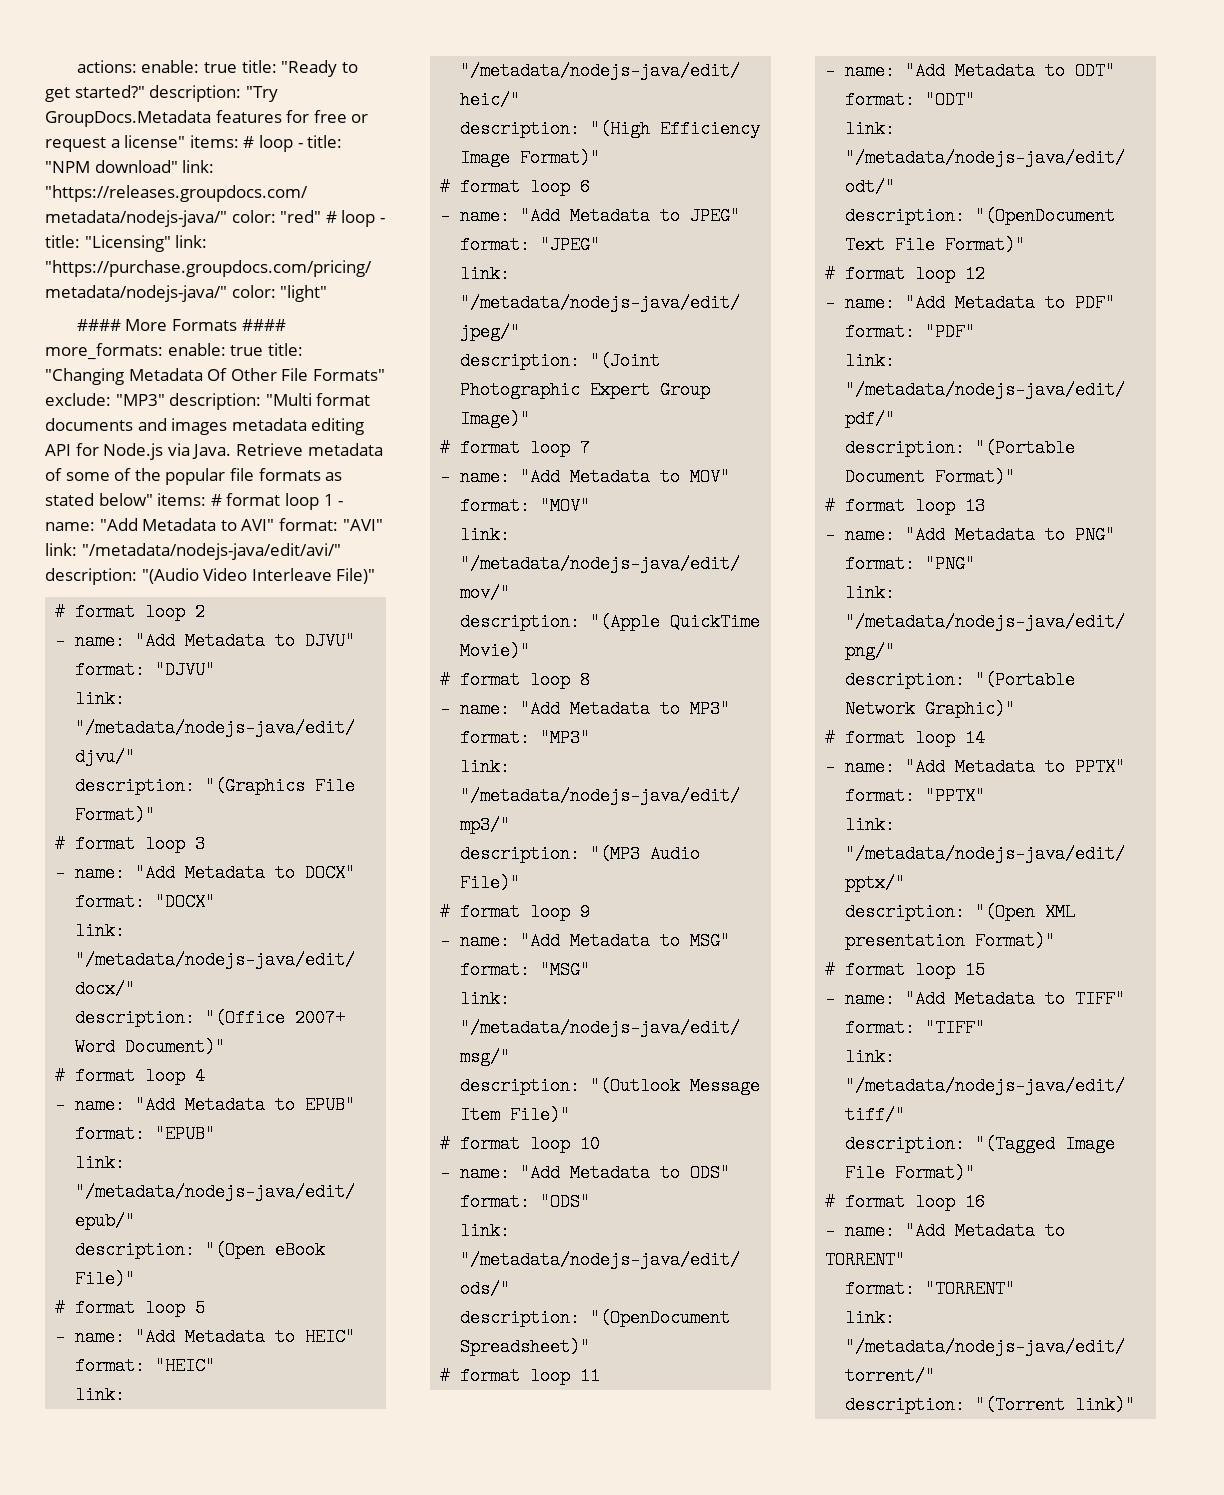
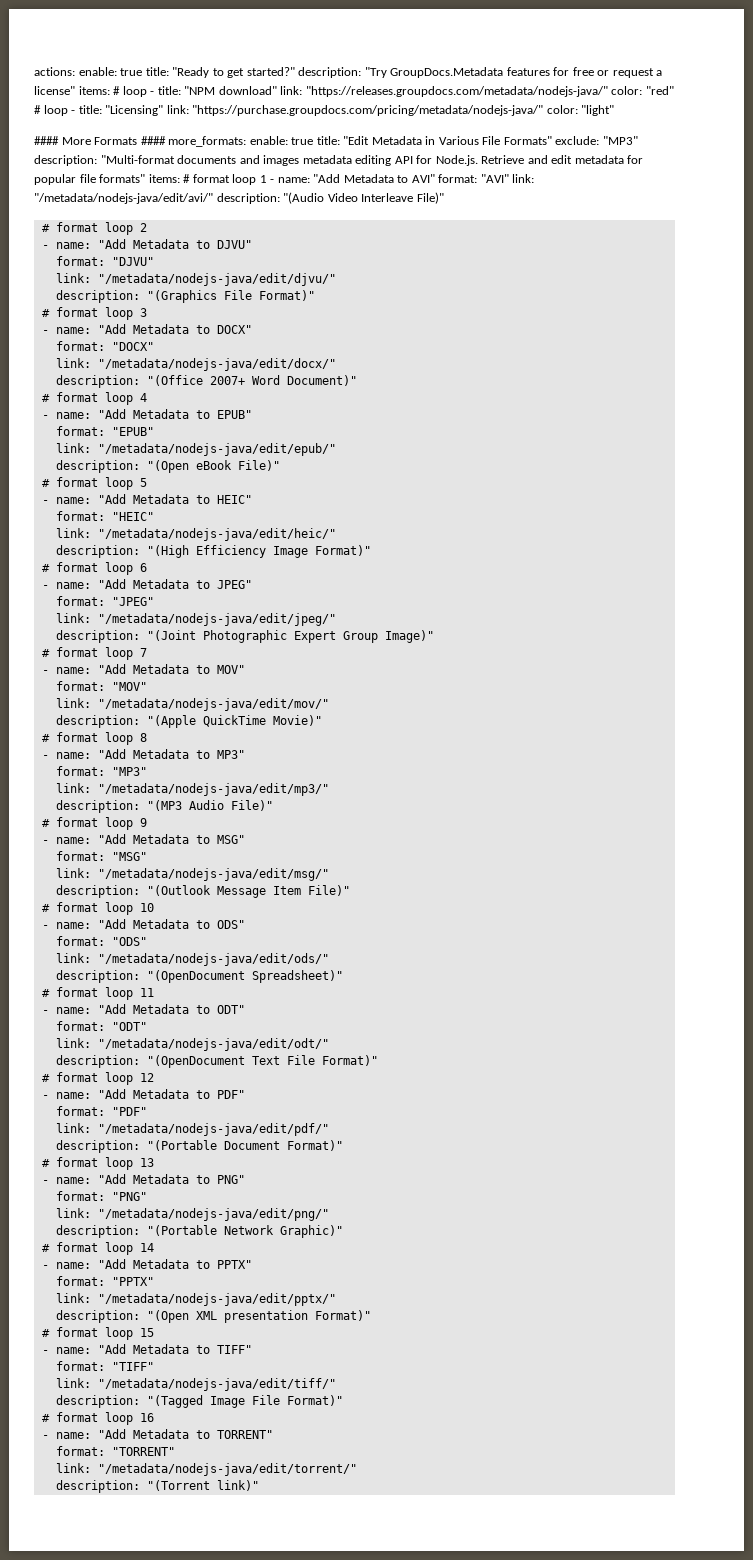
- #### More Formats #### more_formats: enable: true title: "Changing Metadata Of Other File Formats" exclude: "MP3" description: "Multi format documents and images metadata editing API for Node.js via Java. Retrieve metadata of some of the popular file formats as stated below" items: # format loop 1 - name: "Add Metadata to AVI" format: "AVI" link: "/metadata/nodejs-java/edit/avi/" description: "(Audio Video Interleave File)"
+ #### More Formats #### more_formats: enable: true title: "Edit Metadata in Various File Formats" exclude: "MP3" description: "Multi-format documents and images metadata editing API for Node.js. Retrieve and edit metadata for popular file formats" items: # format loop 1 - name: "Add Metadata to AVI" format: "AVI" link: "/metadata/nodejs-java/edit/avi/" description: "(Audio Video Interleave File)"

